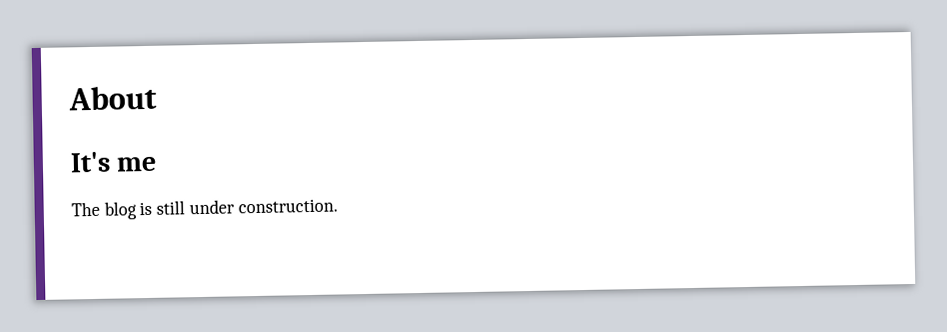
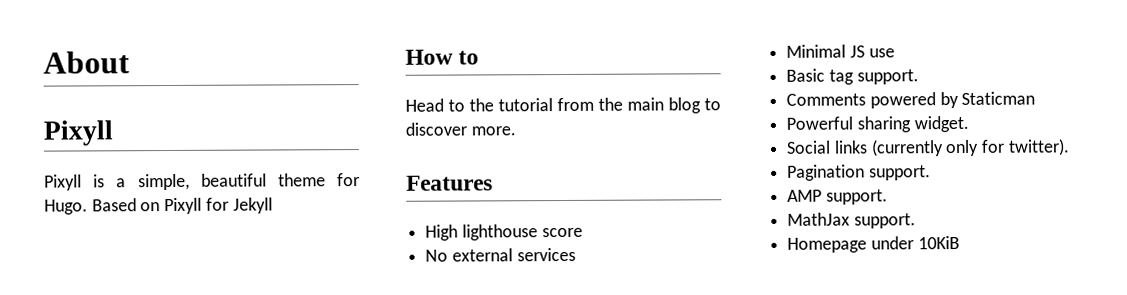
  About
- It's me
- The blog is still under construction.
+ Pixyll
+ Pixyll is a simple, beautiful theme for Hugo. Based on Pixyll for Jekyll
+ How to
+ Head to the tutorial from the main blog to discover more.
+ Features
+ High lighthouse score
+ No external services
+ Minimal JS use
+ Basic tag support.
+ Comments powered by Staticman
+ Powerful sharing widget.
+ Social links (currently only for twitter).
+ Pagination support.
+ AMP support.
+ MathJax support.
+ Homepage under 10KiB

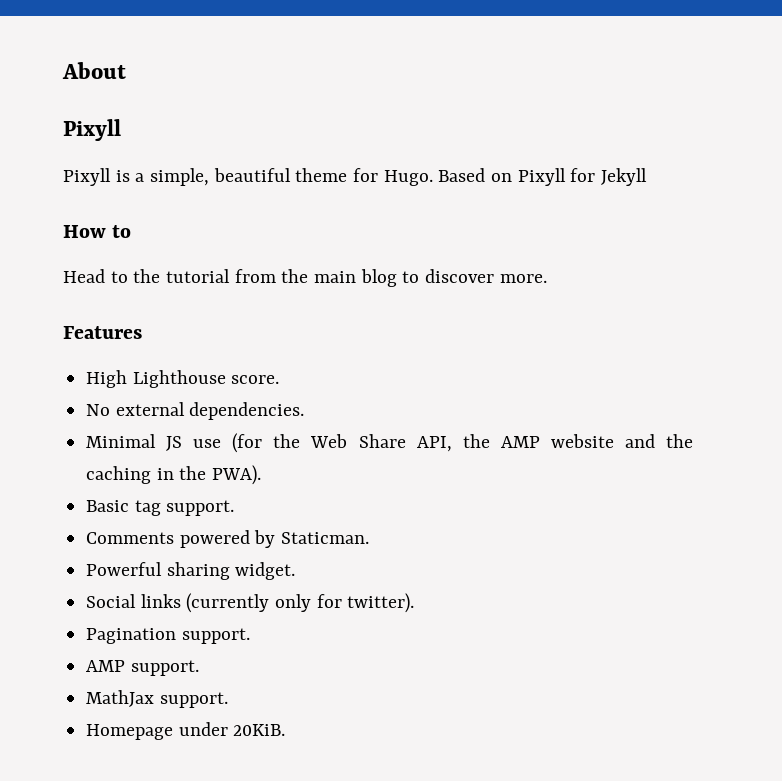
- High lighthouse score
+ High Lighthouse score.
- No external services
+ No external dependencies.
- Minimal JS use
+ Minimal JS use (for the Web Share API, the AMP website and the caching in the PWA).
- Comments powered by Staticman
+ Comments powered by Staticman.
- Homepage under 10KiB
+ Homepage under 20KiB.

